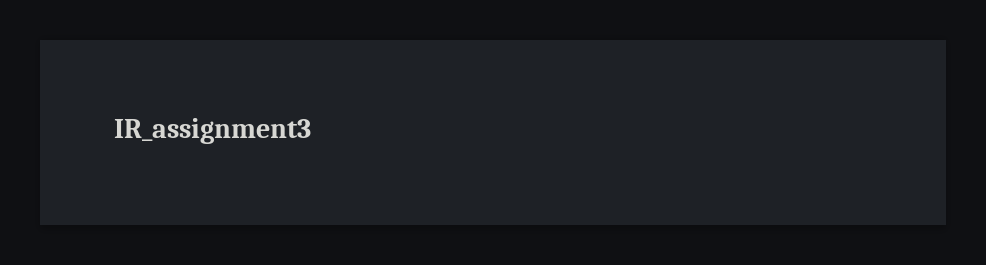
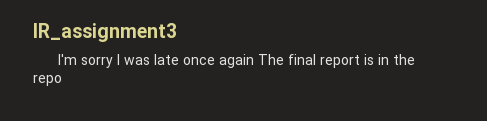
+ I'm sorry I was late once again The final report is in the repo

